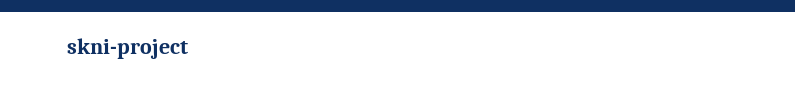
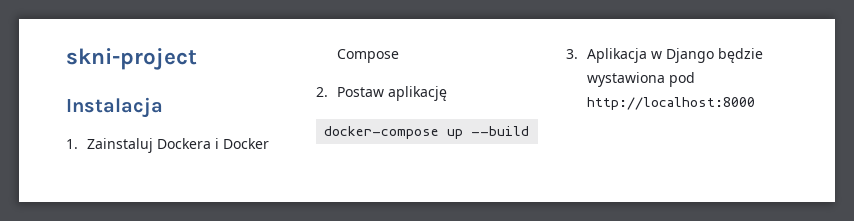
+ Instalacja
+ 1. Zainstaluj Dockera i Docker Compose
+ 2. Postaw aplikację
+ docker-compose up --build
+ 3. Aplikacja w Django będzie wystawiona pod http://localhost:8000

